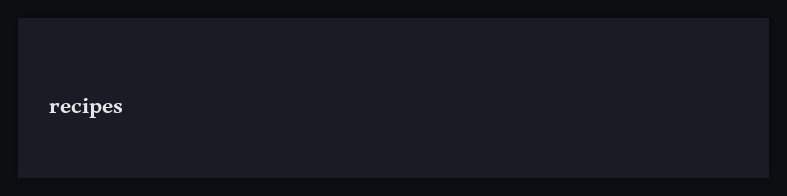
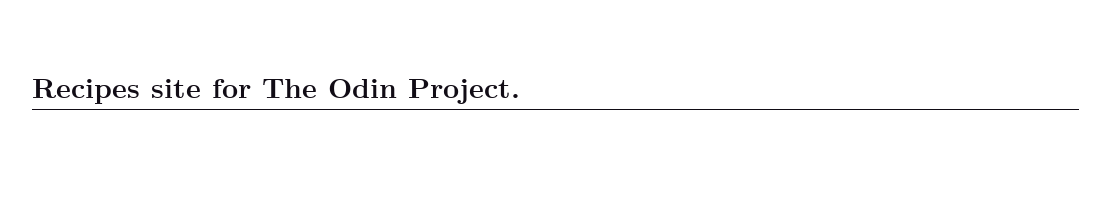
- recipes
+ Recipes site for The Odin Project.

